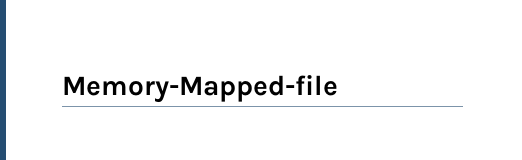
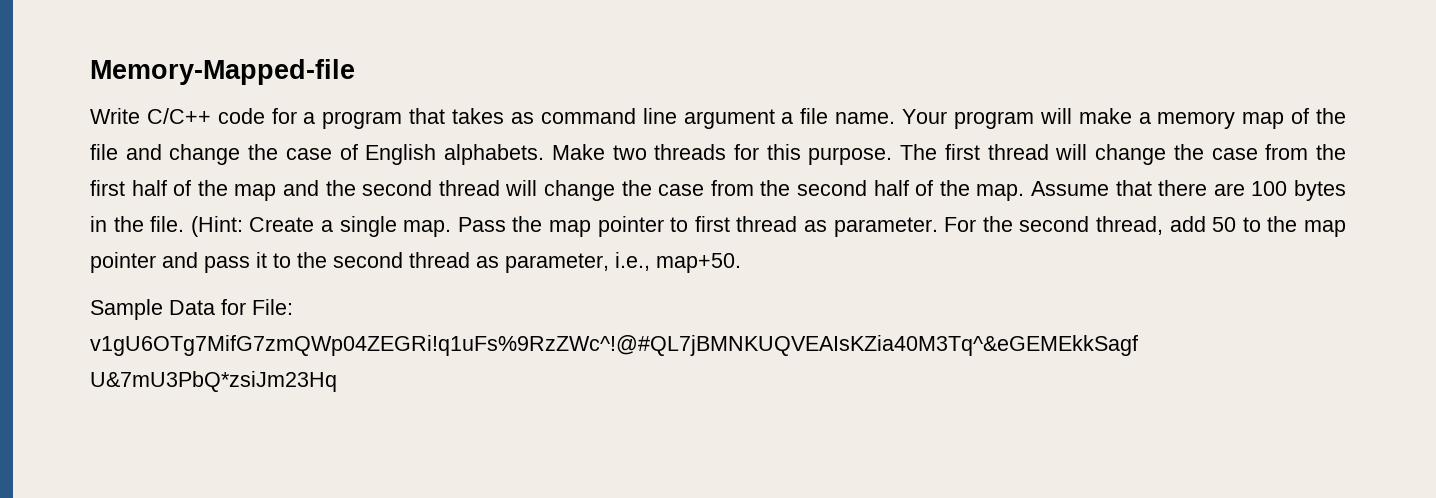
+ Write C/C++ code for a program that takes as command line argument a file name. Your program will make a memory map of the file and change the case of English alphabets. Make two threads for this purpose. The first thread will change the case from the first half of the map and the second thread will change the case from the second half of the map. Assume that there are 100 bytes in the file. (Hint: Create a single map. Pass the map pointer to first thread as parameter. For the second thread, add 50 to the map pointer and pass it to the second thread as parameter, i.e., map+50.
+ Sample Data for File: v1gU6OTg7MifG7zmQWp04ZEGRi!q1uFs%9RzZWc^!@#QL7jBMNKUQVEAIsKZia40M3Tq^&eGEMEkkSagf U&7mU3PbQ*zsiJm23Hq

